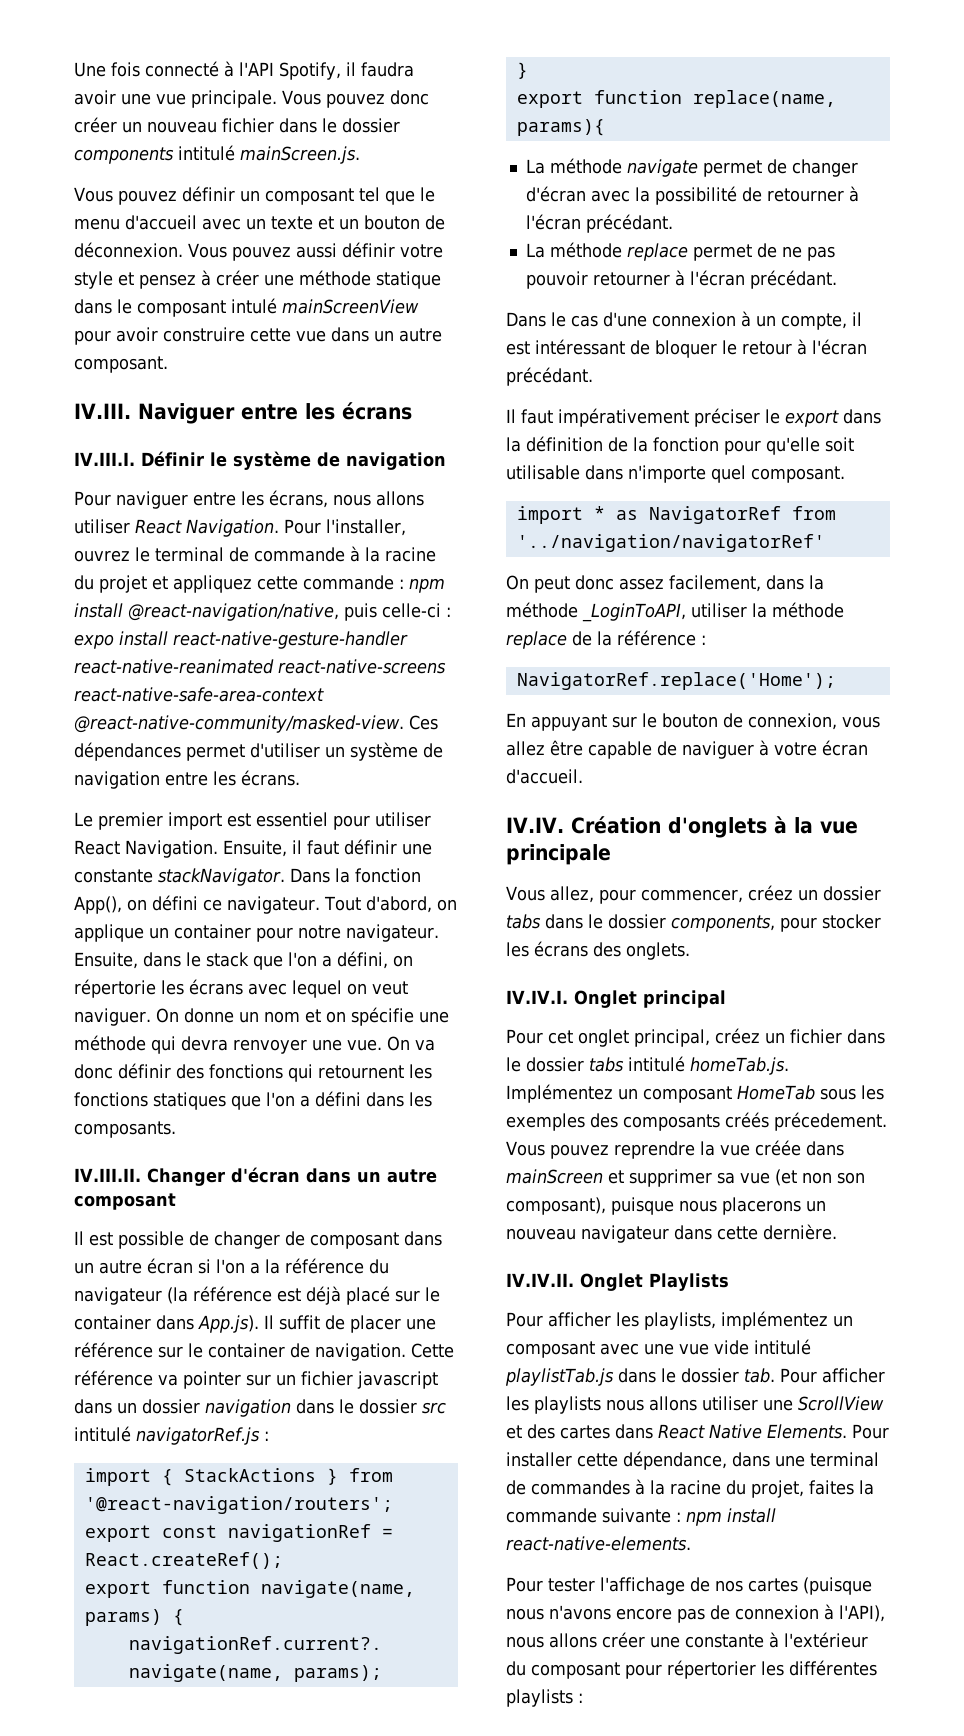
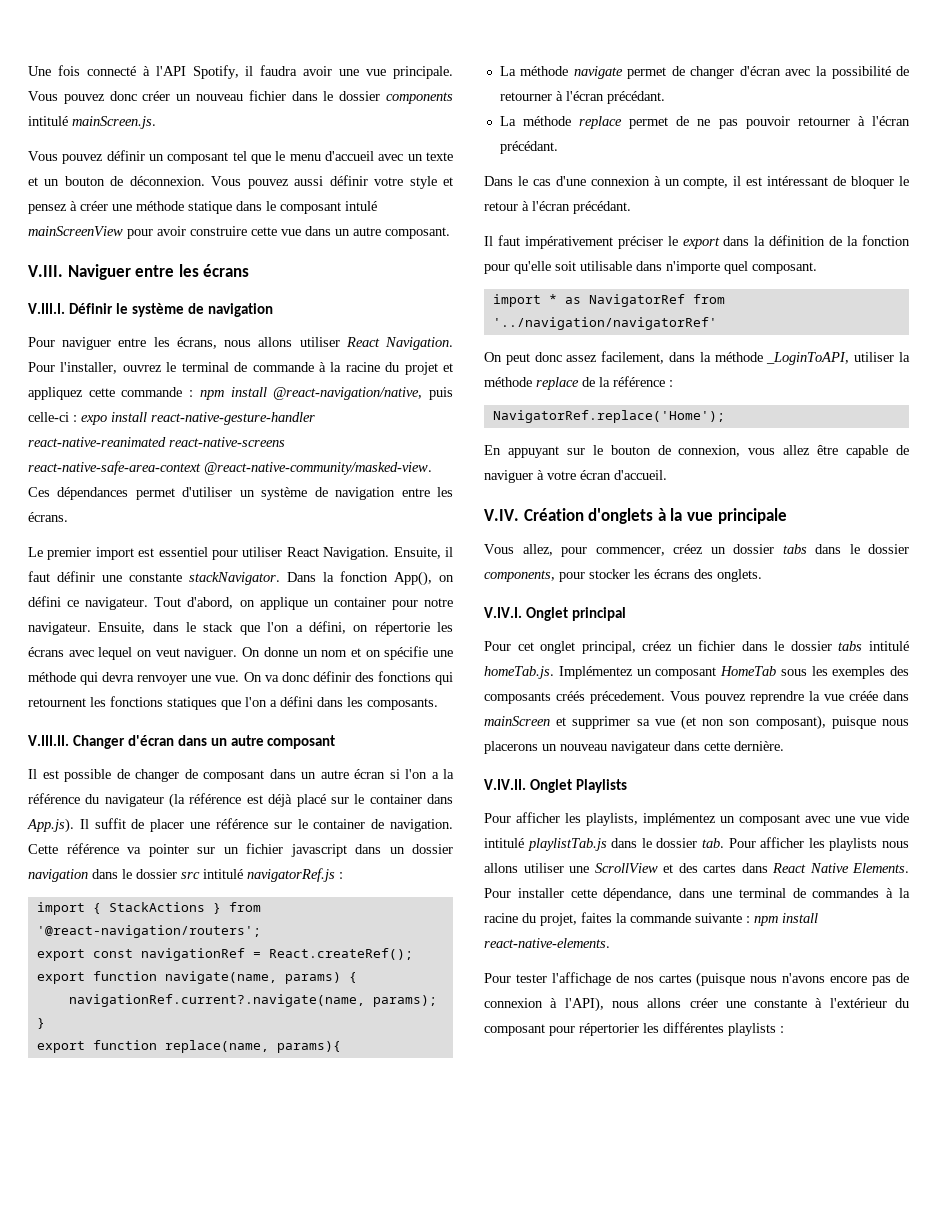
- IV.III. Naviguer entre les écrans
+ V.III. Naviguer entre les écrans
- IV.III.I. Définir le système de navigation
+ V.III.I. Définir le système de navigation
- IV.III.II. Changer d'écran dans un autre composant
+ V.III.II. Changer d'écran dans un autre composant
- IV.IV. Création d'onglets à la vue principale
+ V.IV. Création d'onglets à la vue principale
- IV.IV.I. Onglet principal
+ V.IV.I. Onglet principal
- IV.IV.II. Onglet Playlists
+ V.IV.II. Onglet Playlists

